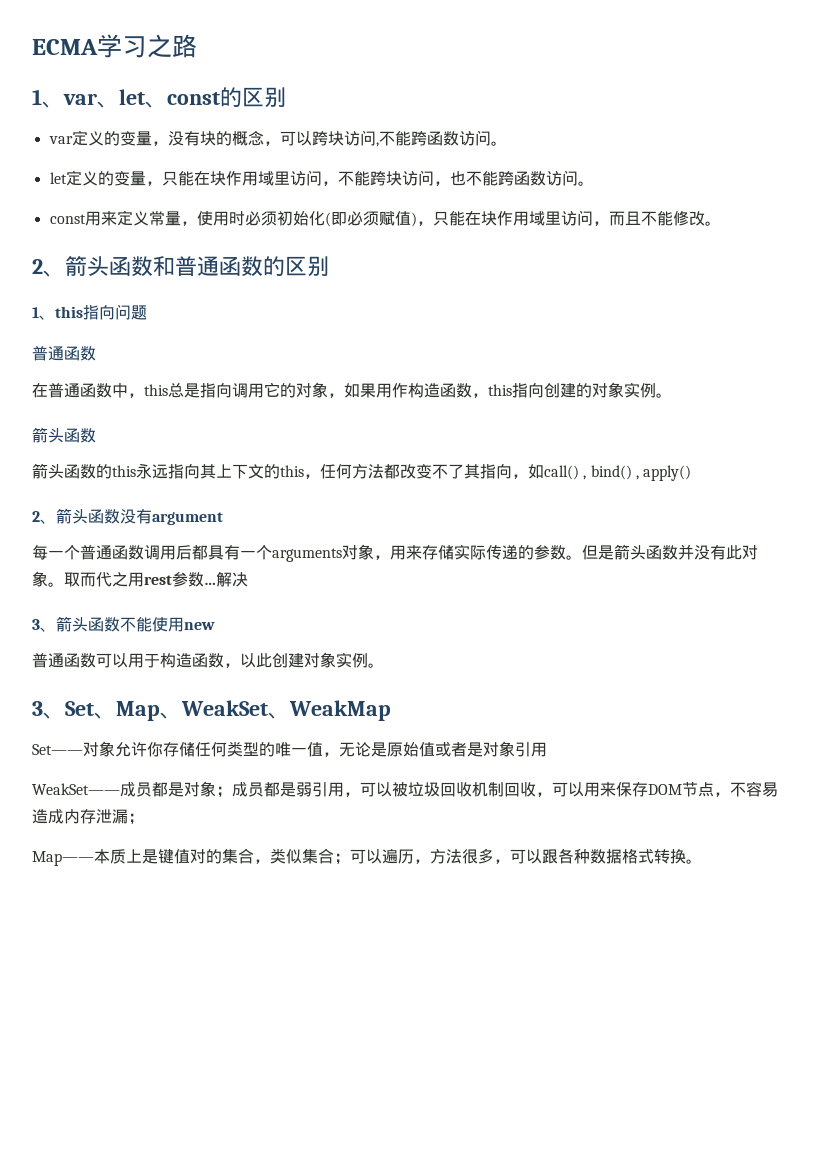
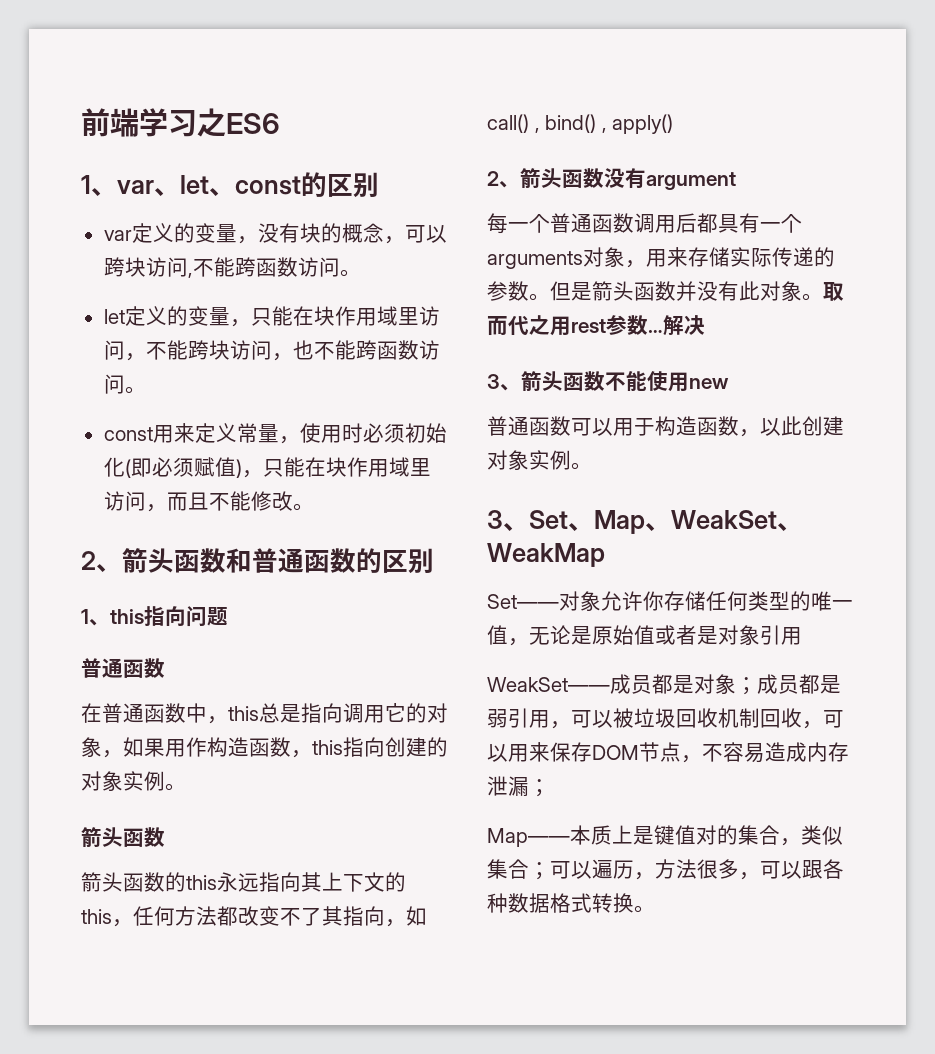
- ECMA学习之路
+ 前端学习之ES6

